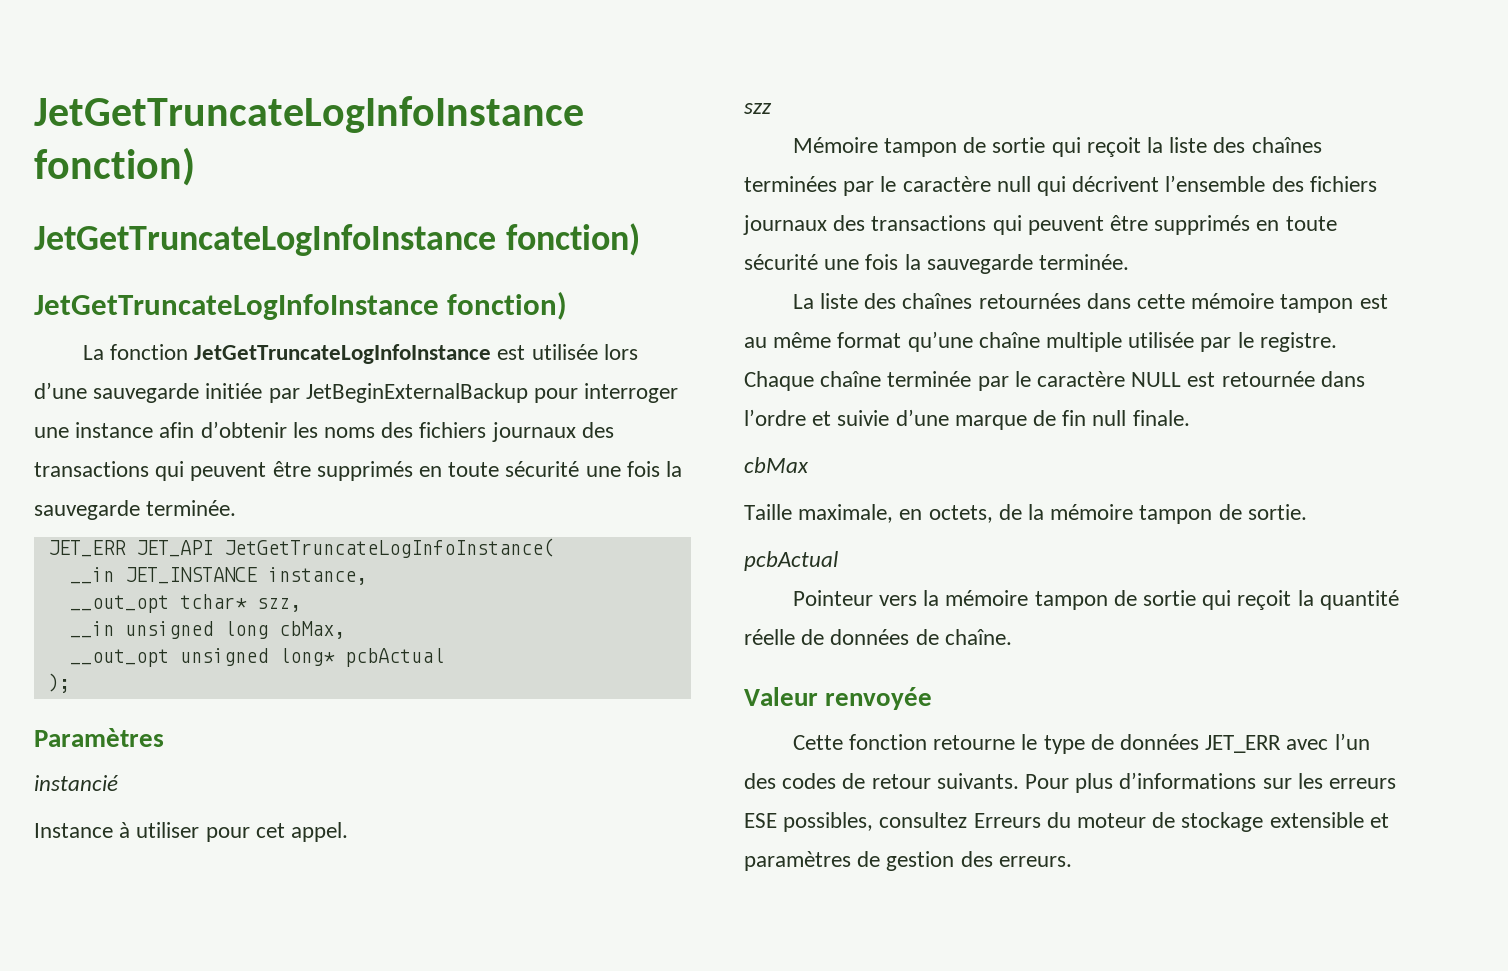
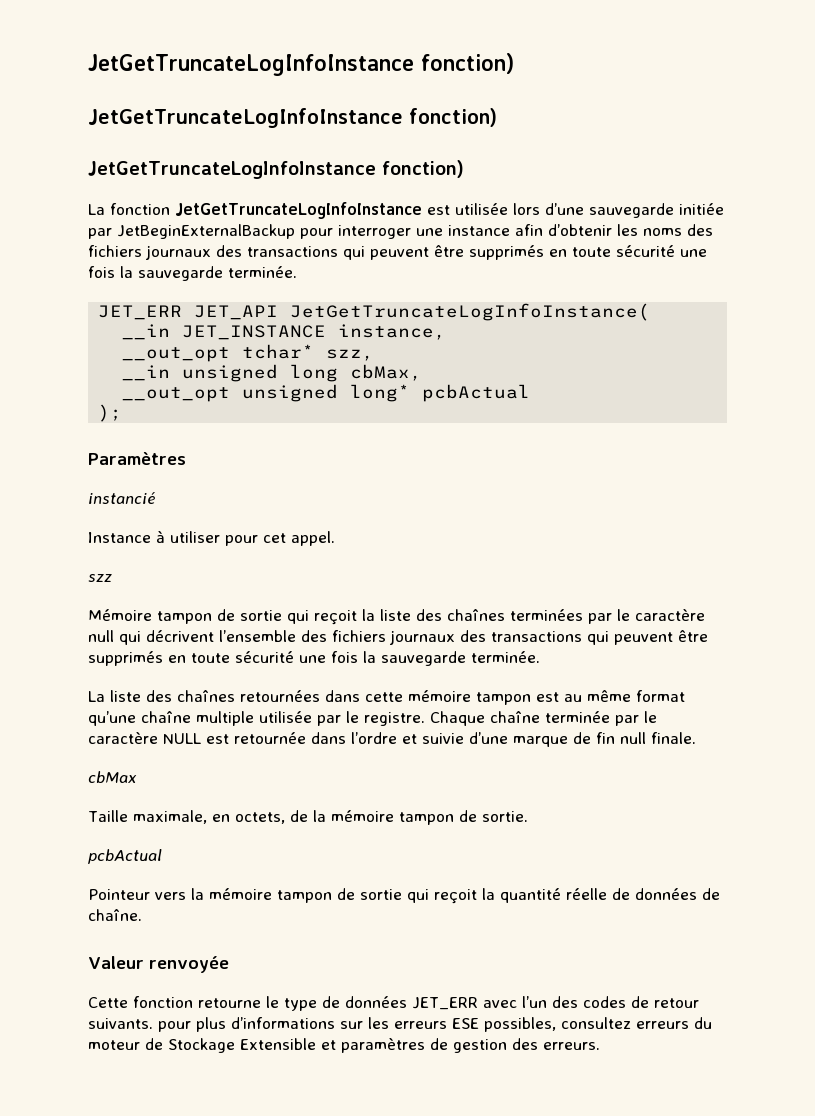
- Cette fonction retourne le type de données JET_ERR avec l’un des codes de retour suivants. Pour plus d’informations sur les erreurs ESE possibles, consultez Erreurs du moteur de stockage extensible et paramètres de gestion des erreurs.
+ Cette fonction retourne le type de données JET_ERR avec l’un des codes de retour suivants. pour plus d’informations sur les erreurs ESE possibles, consultez erreurs du moteur de Stockage Extensible et paramètres de gestion des erreurs.

